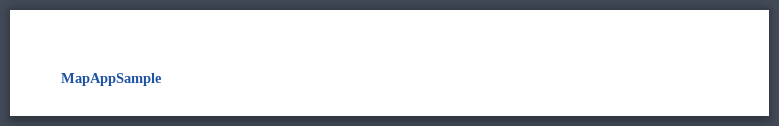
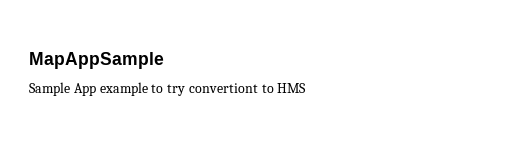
+ Sample App example to try convertiont to HMS

